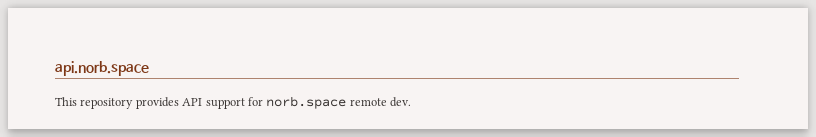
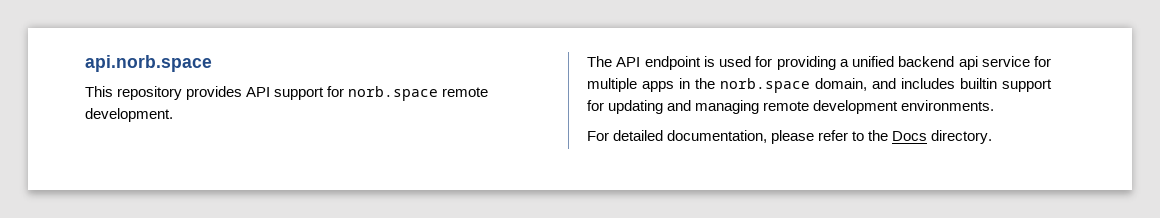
- This repository provides API support for norb.space remote dev.
+ This repository provides API support for norb.space remote development.
+ The API endpoint is used for providing a unified backend api service for multiple apps in the norb.space domain, and includes builtin support for updating and managing remote development environments.
+ For detailed documentation, please refer to the Docs directory.

